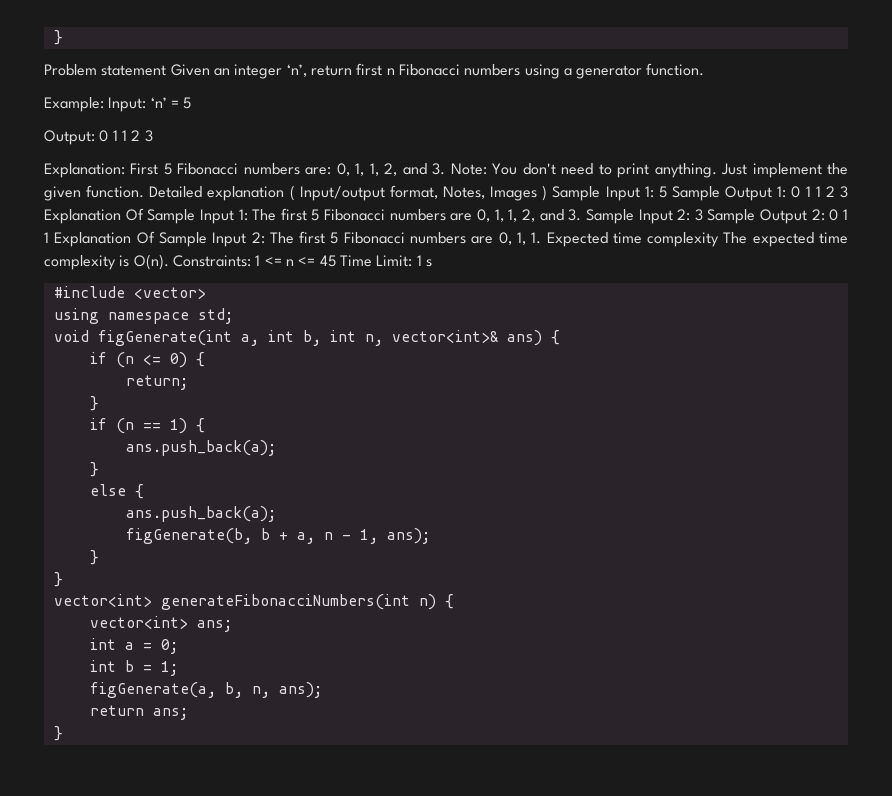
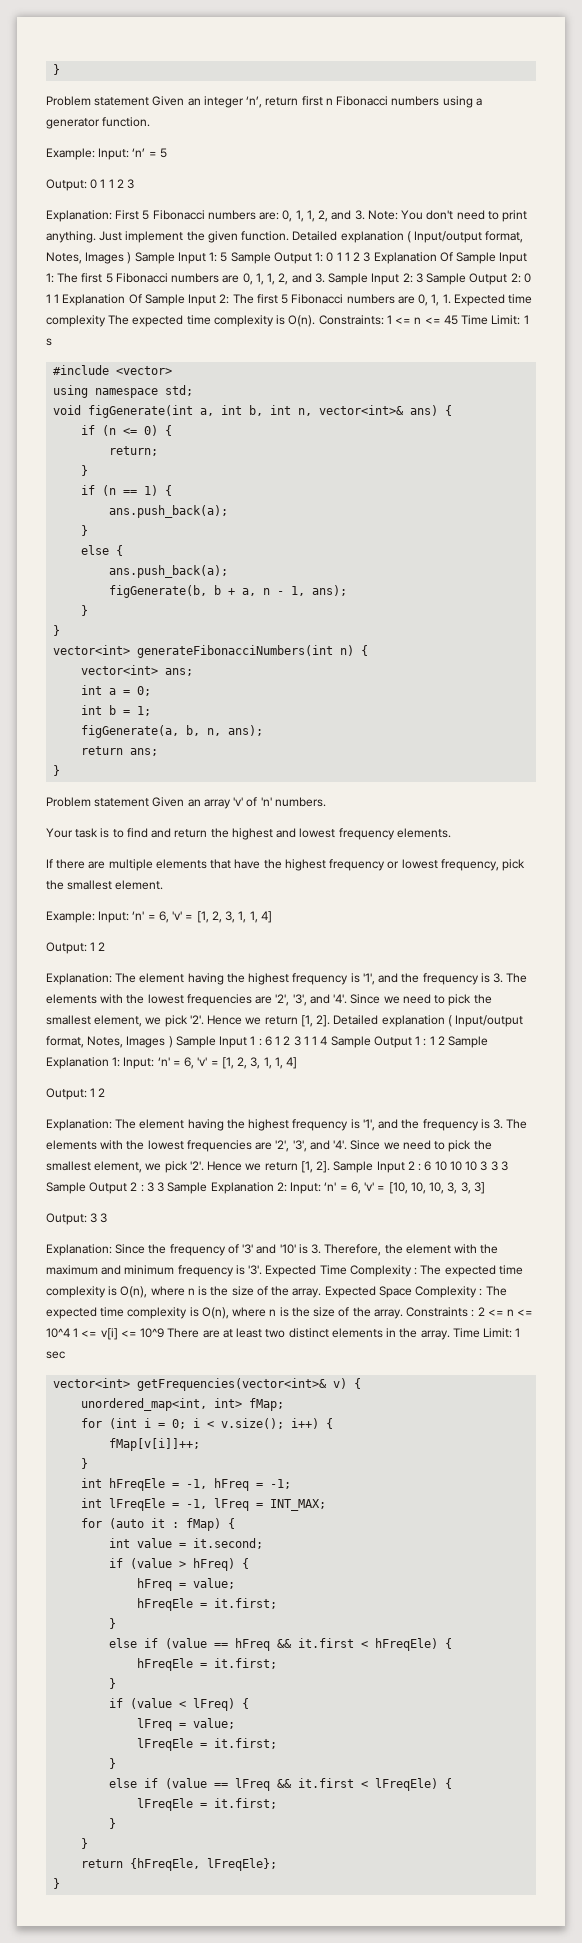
+ Problem statement Given an array 'v' of 'n' numbers.
+ Your task is to find and return the highest and lowest frequency elements.
+ If there are multiple elements that have the highest frequency or lowest frequency, pick the smallest element.
+ Example: Input: ‘n' = 6, 'v' = [1, 2, 3, 1, 1, 4]
+ Output: 1 2
+ Explanation: The element having the highest frequency is '1', and the frequency is 3. The elements with the lowest frequencies are '2', '3', and '4'. Since we need to pick the smallest element, we pick '2'. Hence we return [1, 2]. Detailed explanation ( Input/output format, Notes, Images ) Sample Input 1 : 6 1 2 3 1 1 4 Sample Output 1 : 1 2 Sample Explanation 1: Input: ‘n' = 6, 'v' = [1, 2, 3, 1, 1, 4]
+ Output: 1 2
+ Explanation: The element having the highest frequency is '1', and the frequency is 3. The elements with the lowest frequencies are '2', '3', and '4'. Since we need to pick the smallest element, we pick '2'. Hence we return [1, 2]. Sample Input 2 : 6 10 10 10 3 3 3 Sample Output 2 : 3 3 Sample Explanation 2: Input: ‘n' = 6, 'v' = [10, 10, 10, 3, 3, 3]
+ Output: 3 3
+ Explanation: Since the frequency of '3' and '10' is 3. Therefore, the element with the maximum and minimum frequency is '3'. Expected Time Complexity : The expected time complexity is O(n), where n is the size of the array. Expected Space Complexity : The expected time complexity is O(n), where n is the size of the array. Constraints : 2 <= n <= 10^4 1 <= v[i] <= 10^9 There are at least two distinct elements in the array. Time Limit: 1 sec
+ vector<int> getFrequencies(vector<int>& v) {
+ unordered_map<int, int> fMap;
+ for (int i = 0; i < v.size(); i++) {
+ fMap[v[i]]++;
+ }
+ int hFreqEle = -1, hFreq = -1;
+ int lFreqEle = -1, lFreq = INT_MAX;
+ for (auto it : fMap) {
+ int value = it.second;
+ if (value > hFreq) {
+ hFreq = value;
+ hFreqEle = it.first;
+ }
+ else if (value == hFreq && it.first < hFreqEle) {
+ hFreqEle = it.first;
+ }
+ if (value < lFreq) {
+ lFreq = value;
+ lFreqEle = it.first;
+ }
+ else if (value == lFreq && it.first < lFreqEle) {
+ lFreqEle = it.first;
+ }
+ }
+ return {hFreqEle, lFreqEle};
+ }

